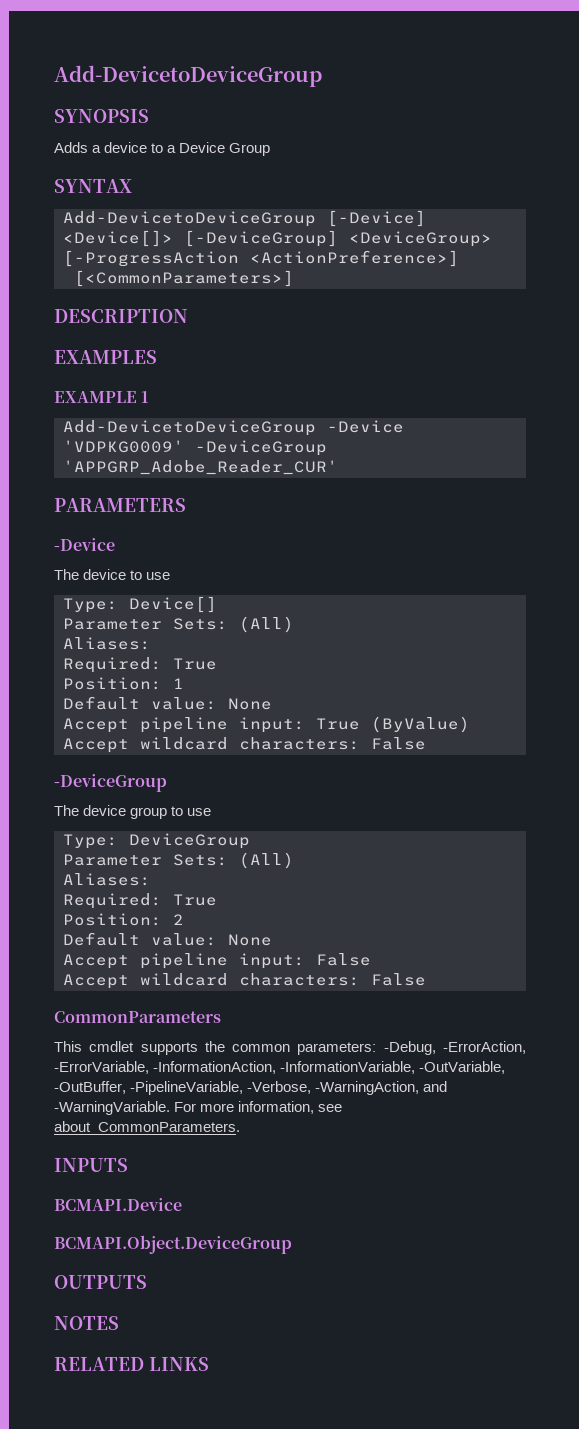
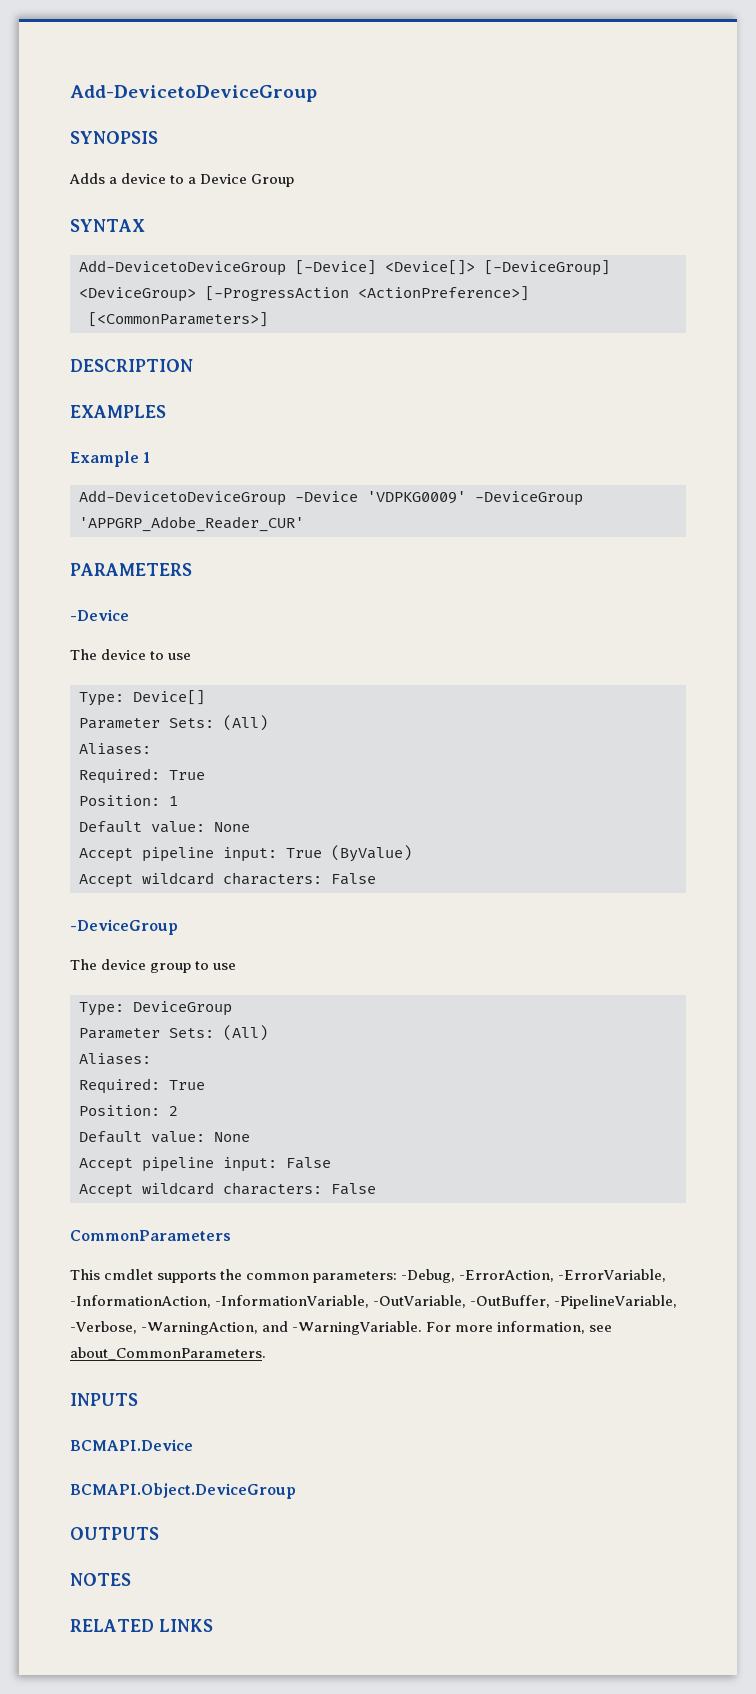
- EXAMPLE 1
+ Example 1

